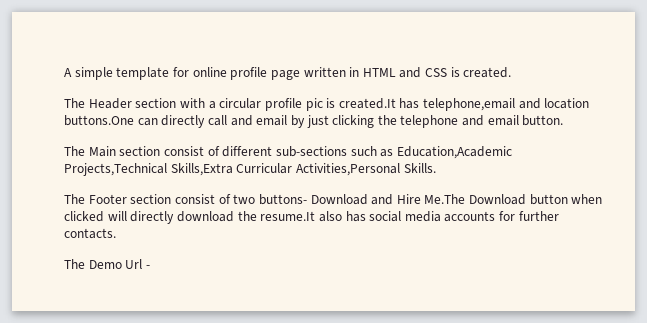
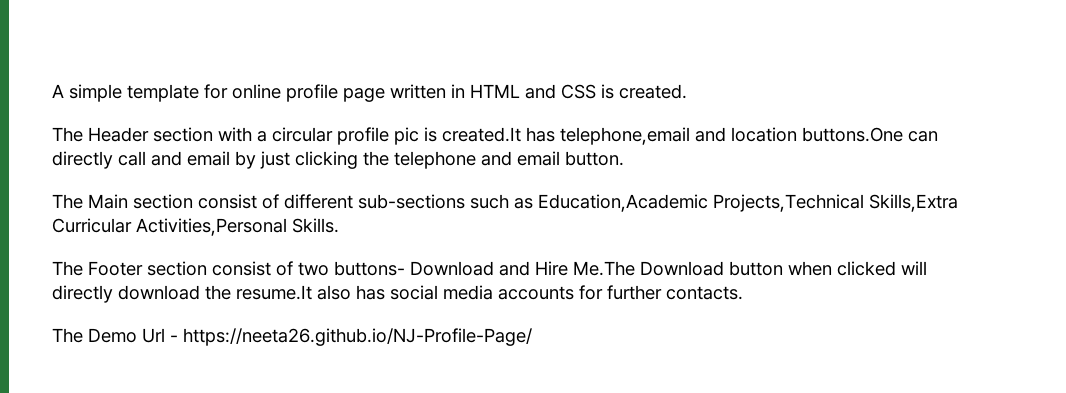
- The Demo Url -
+ The Demo Url - https://neeta26.github.io/NJ-Profile-Page/

